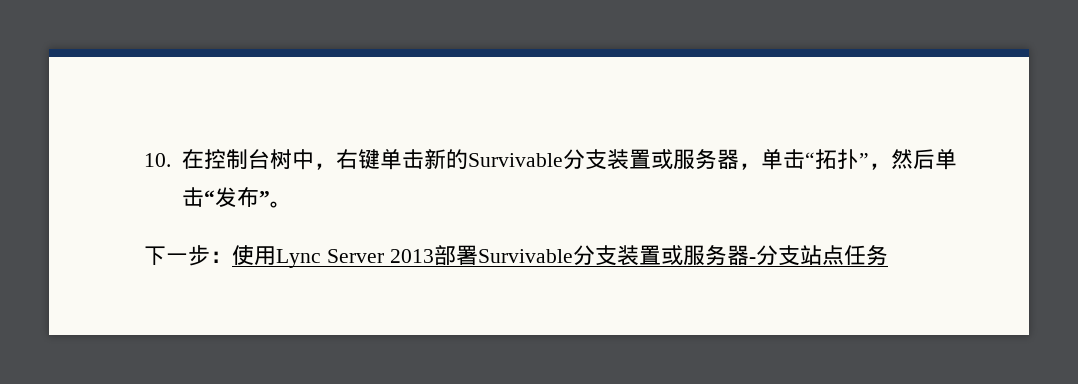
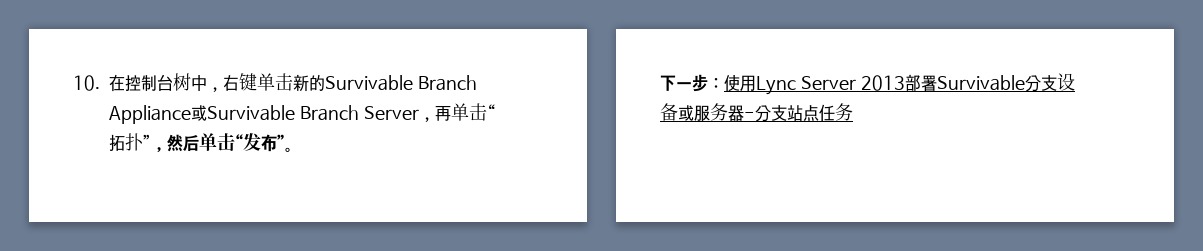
- 10.在控制台树中，右键单击新的Survivable分支装置或服务器，单击“拓扑”，然后单击“发布”。
+ 10.在控制台树中，右键单击新的Survivable Branch Appliance或Survivable Branch Server，再单击“拓扑”，然后单击“发布”。
- 下一步：使用Lync Server 2013部署Survivable分支装置或服务器-分支站点任务
+ 下一步：使用Lync Server 2013部署Survivable分支设备或服务器-分支站点任务

